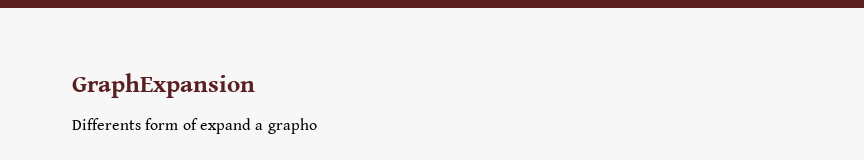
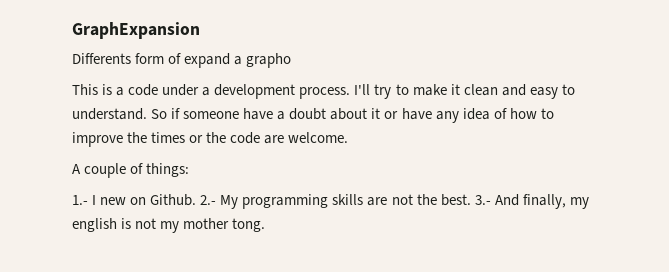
+ This is a code under a development process. I'll try to make it clean and easy to understand. So if someone have a doubt about it or have any idea of how to improve the times or the code are welcome.
+ A couple of things:
+ 1.- I new on Github. 2.- My programming skills are not the best. 3.- And finally, my english is not my mother tong.

